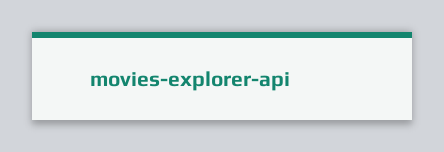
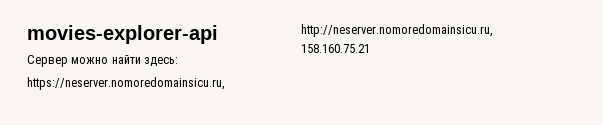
+ Сервер можно найти здесь:
+ https://neserver.nomoredomainsicu.ru, http://neserver.nomoredomainsicu.ru, 158.160.75.21

